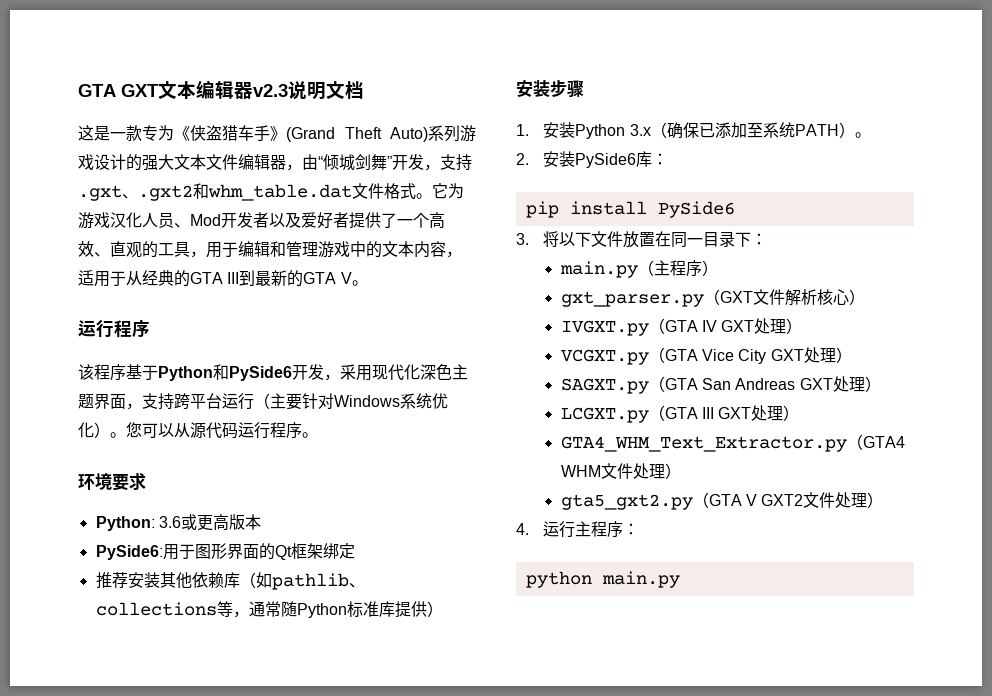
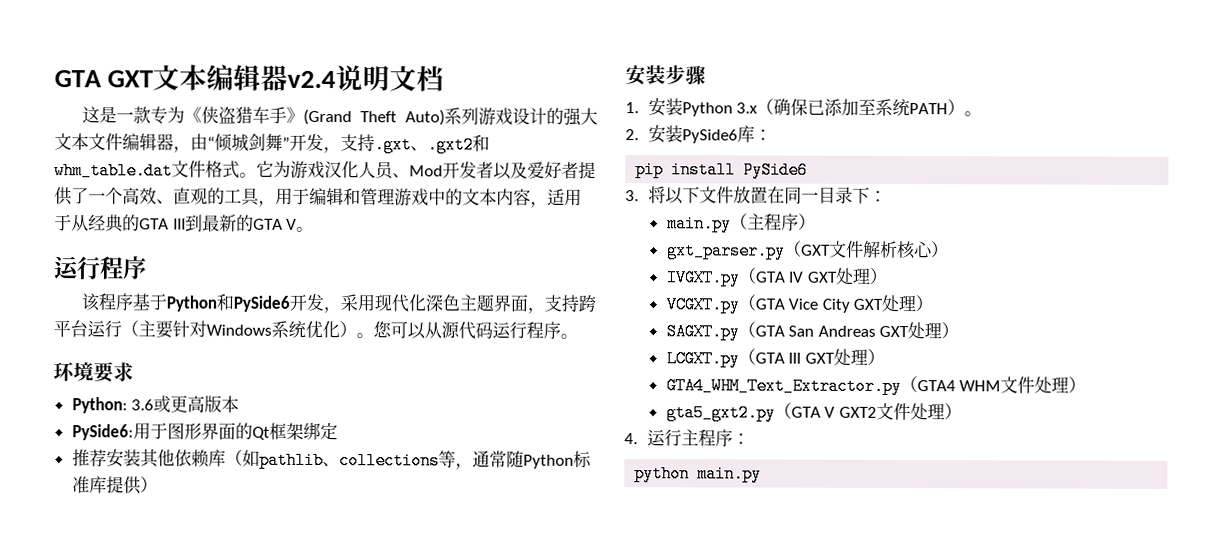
- GTA GXT文本编辑器v2.3说明文档
+ GTA GXT文本编辑器v2.4说明文档

